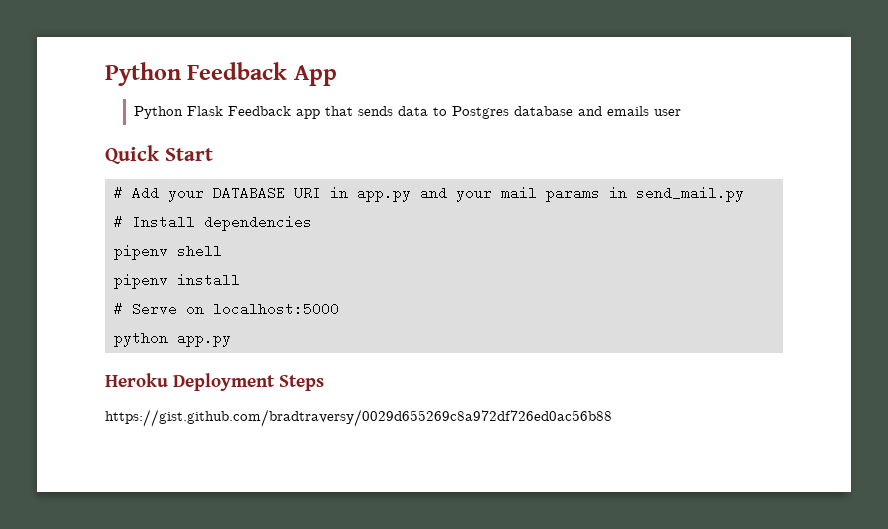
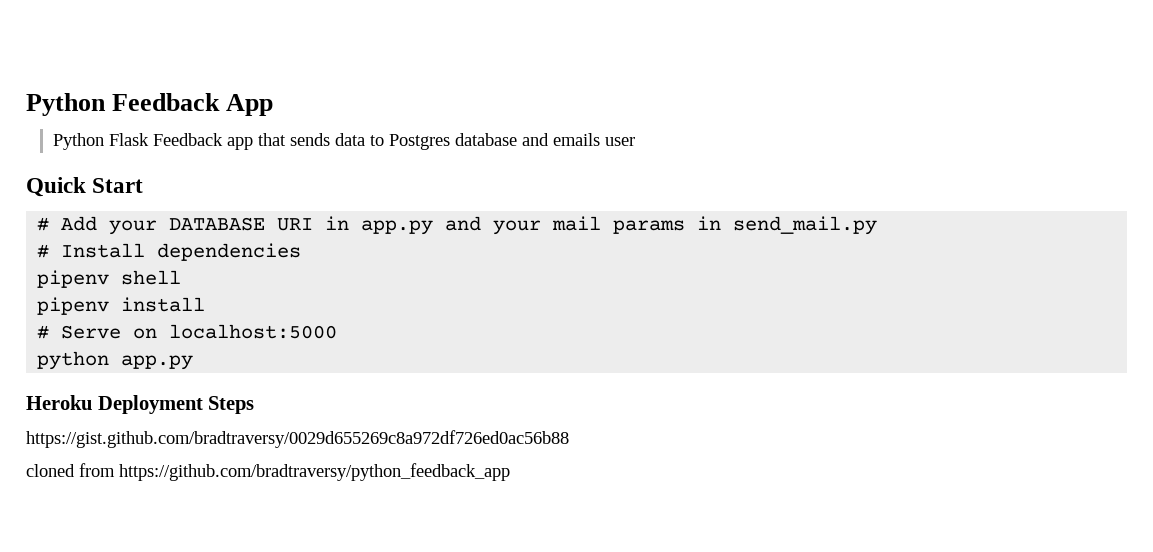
+ cloned from https://github.com/bradtraversy/python_feedback_app

